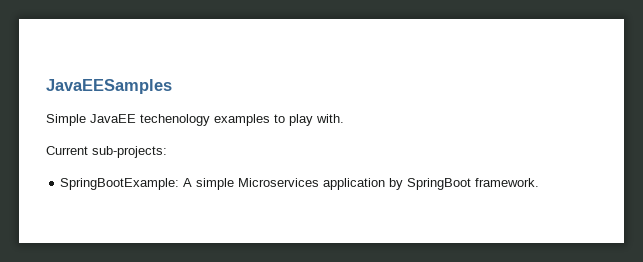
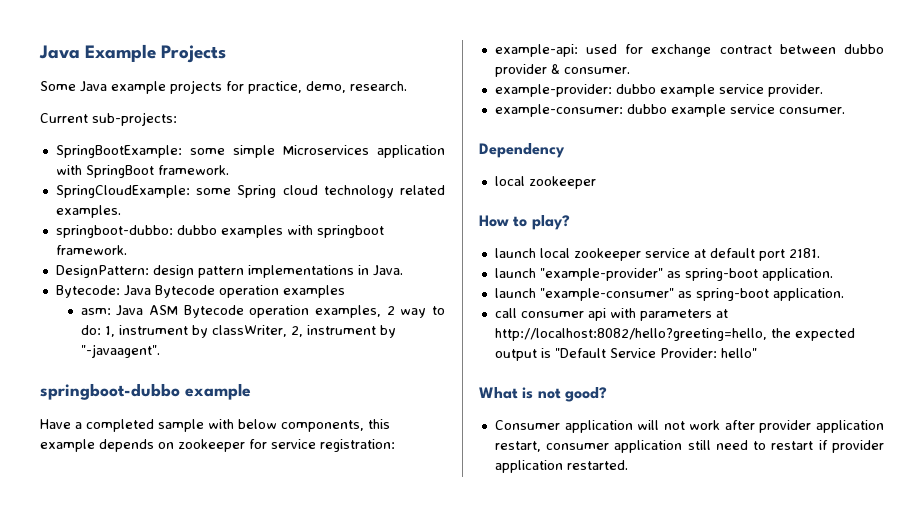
- JavaEESamples
- Simple JavaEE techenology examples to play with.
+ Java Example Projects
+ Some Java example projects for practice, demo, research.
- SpringBootExample: A simple Microservices application by SpringBoot framework.
+ SpringBootExample: some simple Microservices application with SpringBoot framework.
+ SpringCloudExample: some Spring cloud technology related examples.
+ springboot-dubbo: dubbo examples with springboot framework.
+ DesignPattern: design pattern implementations in Java.
+ Bytecode: Java Bytecode operation examples
+ asm: Java ASM Bytecode operation examples, 2 way to do: 1, instrument by classWriter, 2, instrument by "-javaagent".
+ springboot-dubbo example
+ Have a completed sample with below components, this example depends on zookeeper for service registration:
+ example-api: used for exchange contract between dubbo provider & consumer.
+ example-provider: dubbo example service provider.
+ example-consumer: dubbo example service consumer.
+ Dependency
+ local zookeeper
+ How to play?
+ launch local zookeeper service at default port 2181.
+ launch "example-provider" as spring-boot application.
+ launch "example-consumer" as spring-boot application.
+ call consumer api with parameters at http://localhost:8082/hello?greeting=hello, the expected output is "Default Service Provider: hello"
+ What is not good?
+ Consumer application will not work after provider application restart, consumer application still need to restart if provider application restarted.

